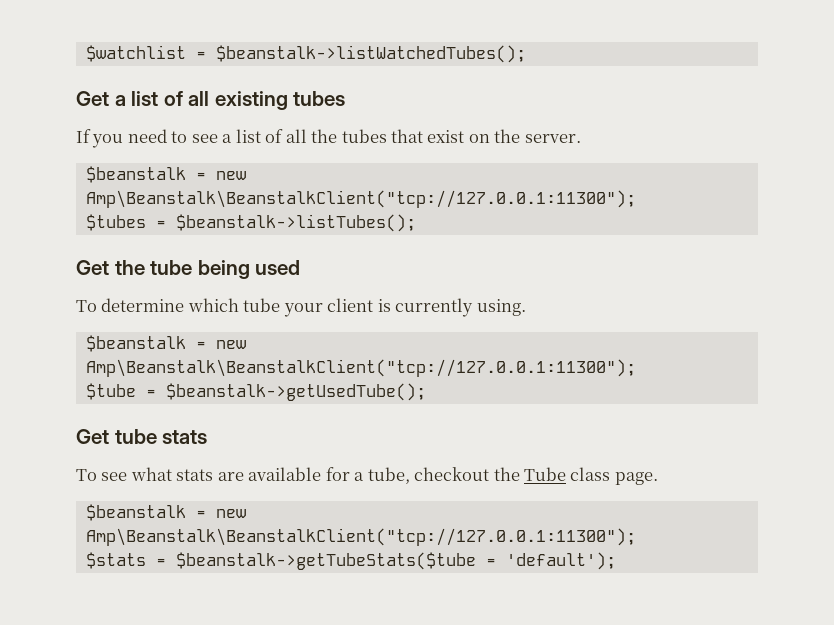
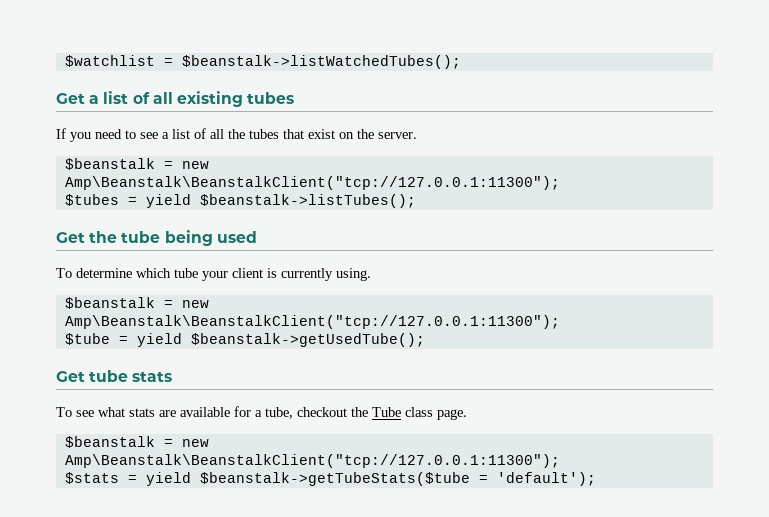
- $tubes = $beanstalk->listTubes();
+ $tubes = yield $beanstalk->listTubes();
- $tube = $beanstalk->getUsedTube();
+ $tube = yield $beanstalk->getUsedTube();
- $stats = $beanstalk->getTubeStats($tube = 'default');
+ $stats = yield $beanstalk->getTubeStats($tube = 'default');

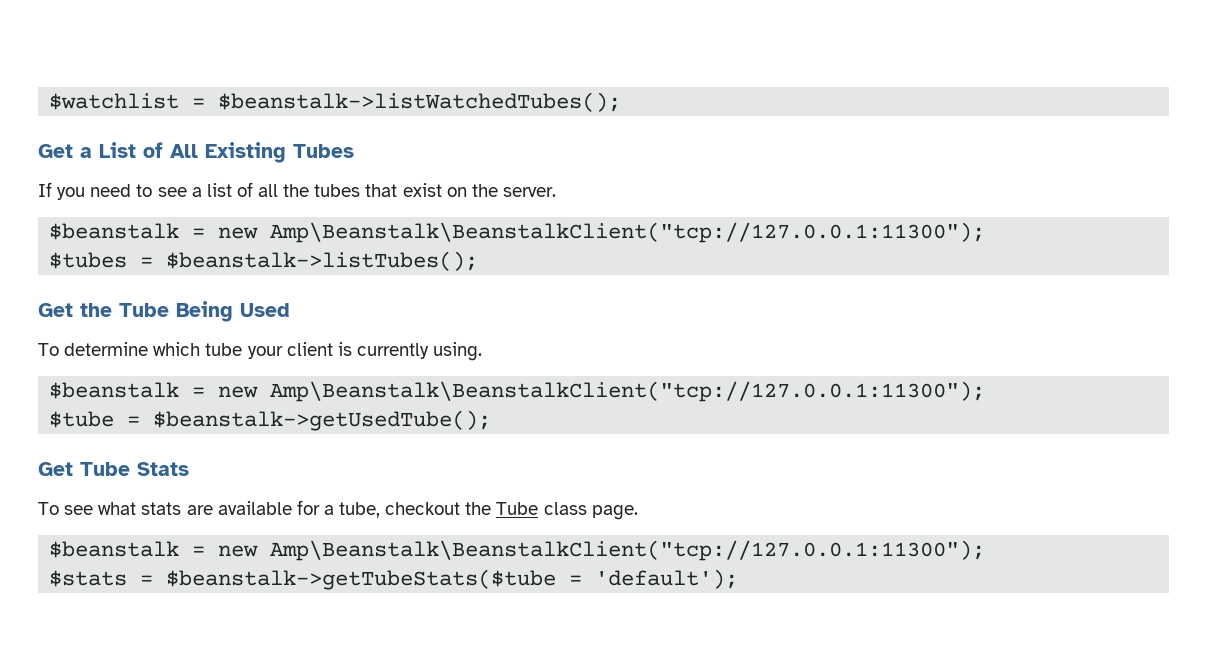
- Get a list of all existing tubes
+ Get a List of All Existing Tubes
- $tubes = yield $beanstalk->listTubes();
+ $tubes = $beanstalk->listTubes();
- Get the tube being used
+ Get the Tube Being Used
- $tube = yield $beanstalk->getUsedTube();
+ $tube = $beanstalk->getUsedTube();
- Get tube stats
+ Get Tube Stats
- $stats = yield $beanstalk->getTubeStats($tube = 'default');
+ $stats = $beanstalk->getTubeStats($tube = 'default');

